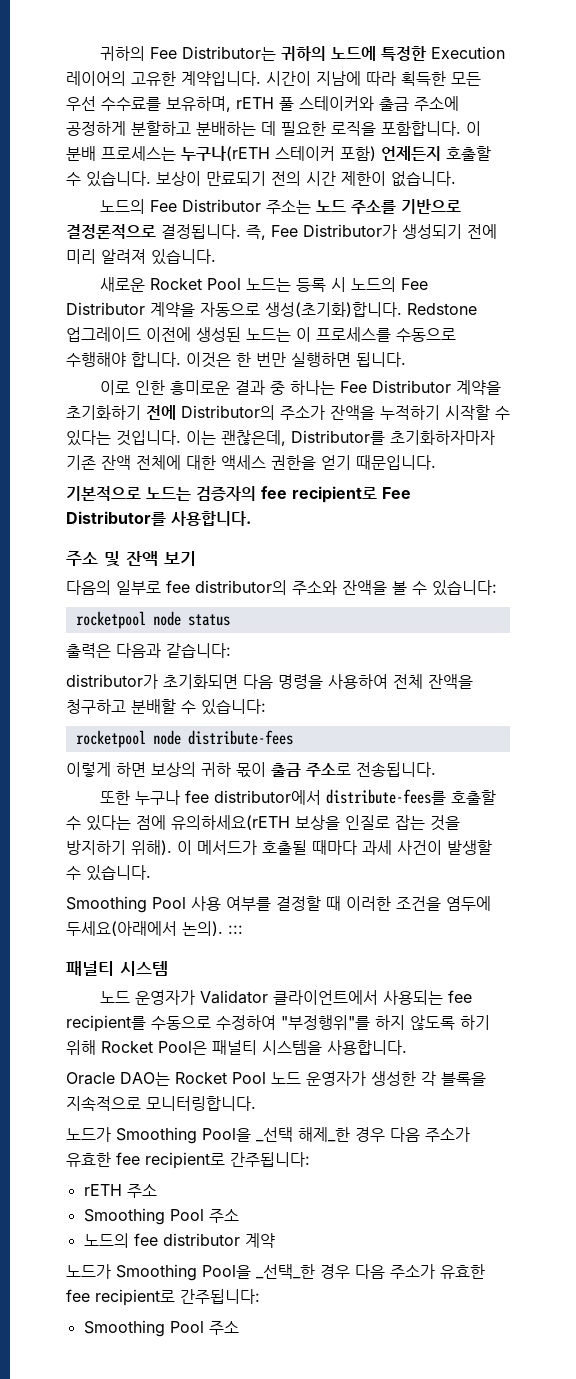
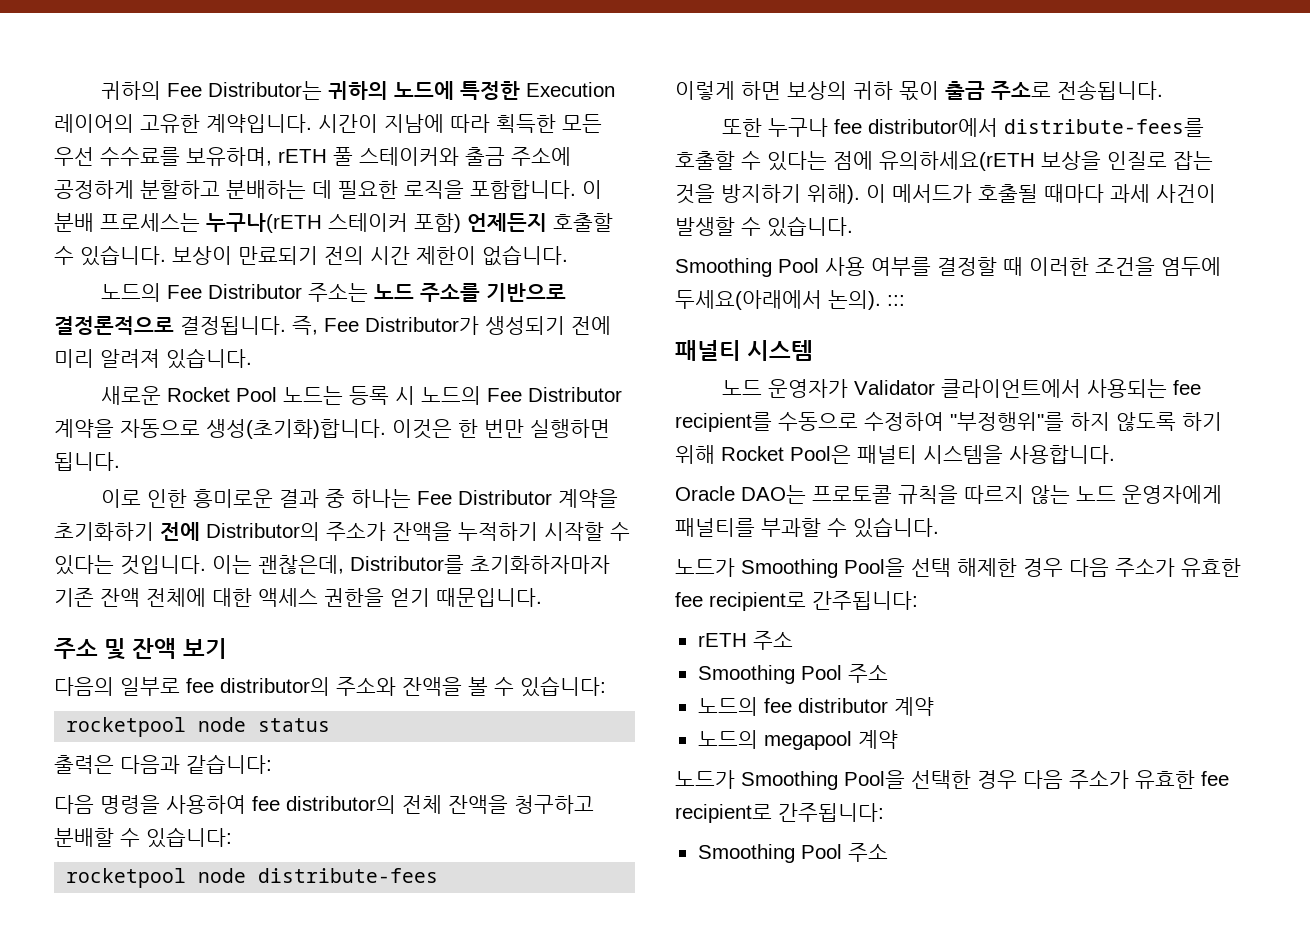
- Redstone 업그레이드 이전에 생성된 노드는 이 프로세스를 수동으로 수행해야 합니다.
- 기본적으로 노드는 검증자의 fee recipient로 Fee Distributor를 사용합니다.
- distributor가 초기화되면 다음 명령을 사용하여 전체 잔액을 청구하고 분배할 수 있습니다:
+ 다음 명령을 사용하여 fee distributor의 전체 잔액을 청구하고 분배할 수 있습니다:
- Oracle DAO는 Rocket Pool 노드 운영자가 생성한 각 블록을 지속적으로 모니터링합니다.
- 노드가 Smoothing Pool을 _선택 해제_한 경우 다음 주소가 유효한 fee recipient로 간주됩니다:
+ Oracle DAO는 프로토콜 규칙을 따르지 않는 노드 운영자에게 패널티를 부과할 수 있습니다.
+ 노드가 Smoothing Pool을 선택 해제한 경우 다음 주소가 유효한 fee recipient로 간주됩니다:
- 노드가 Smoothing Pool을 _선택_한 경우 다음 주소가 유효한 fee recipient로 간주됩니다:
+ 노드의 megapool 계약
+ 노드가 Smoothing Pool을 선택한 경우 다음 주소가 유효한 fee recipient로 간주됩니다:

